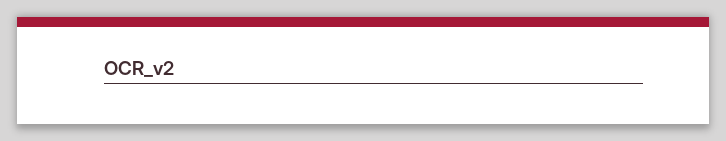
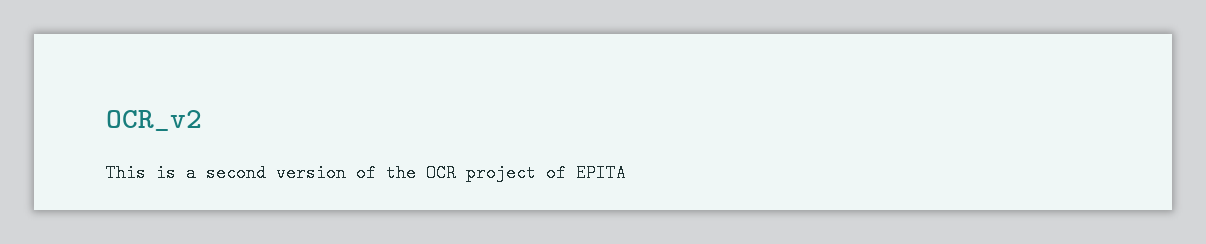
+ This is a second version of the OCR project of EPITA

